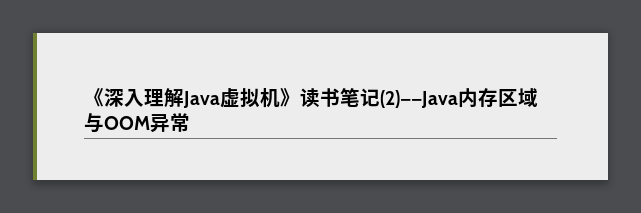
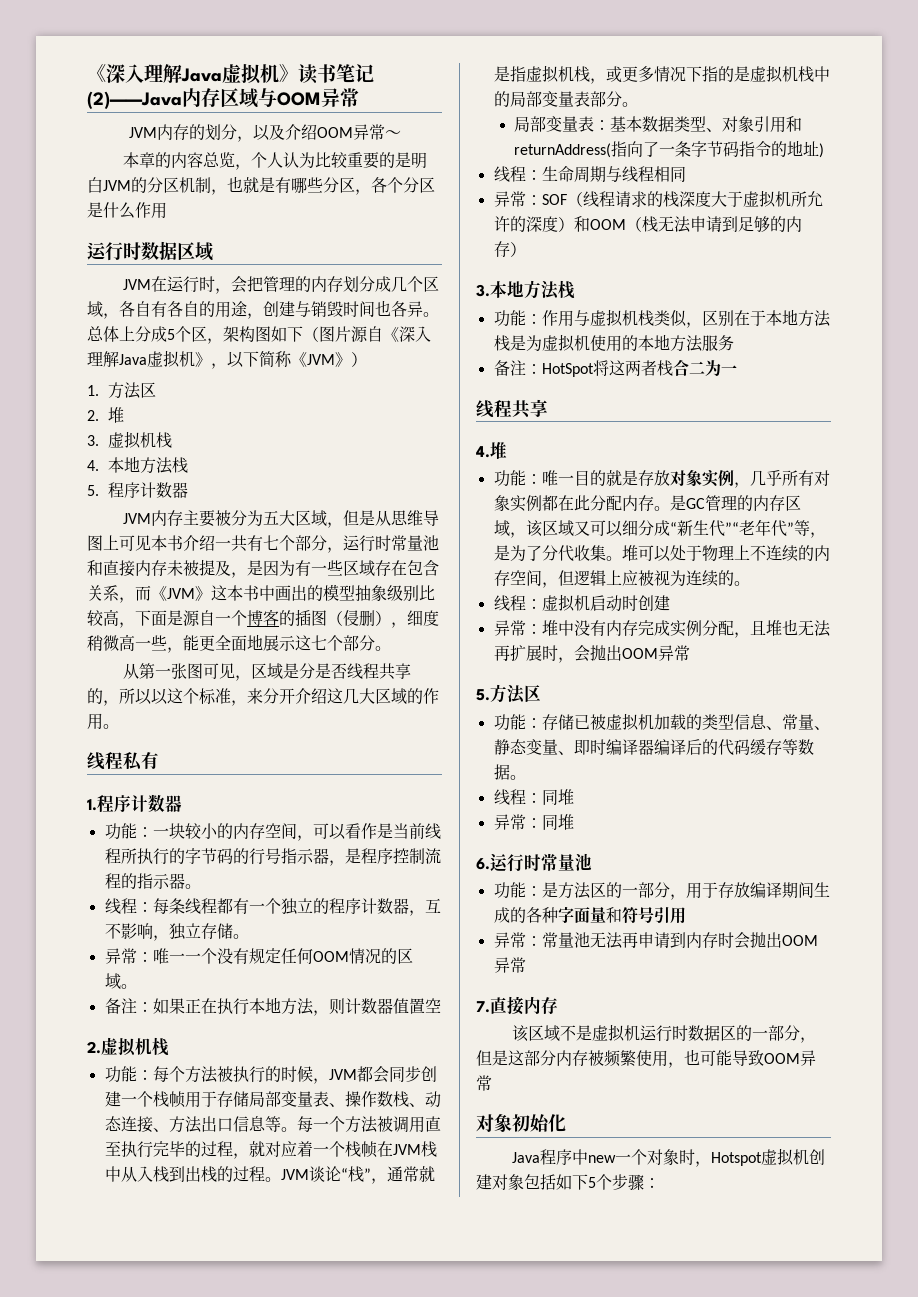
+ JVM内存的划分，以及介绍OOM异常～
+ 本章的内容总览，个人认为比较重要的是明白JVM的分区机制，也就是有哪些分区，各个分区是什么作用
+ 运行时数据区域
+ JVM在运行时，会把管理的内存划分成几个区域，各自有各自的用途，创建与销毁时间也各异。总体上分成5个区，架构图如下（图片源自《深入理解Java虚拟机》，以下简称《JVM》）
+ 1.方法区
+ 2.堆
+ 3.虚拟机栈
+ 4.本地方法栈
+ 5.程序计数器
+ JVM内存主要被分为五大区域，但是从思维导图上可见本书介绍一共有七个部分，运行时常量池和直接内存未被提及，是因为有一些区域存在包含关系，而《JVM》这本书中画出的模型抽象级别比较高，下面是源自一个博客的插图（侵删），细度稍微高一些，能更全面地展示这七个部分。
+ 从第一张图可见，区域是分是否线程共享的，所以以这个标准，来分开介绍这几大区域的作用。
+ 线程私有
+ 1.程序计数器
+ 功能：一块较小的内存空间，可以看作是当前线程所执行的字节码的行号指示器，是程序控制流程的指示器。
+ 线程：每条线程都有一个独立的程序计数器，互不影响，独立存储。
+ 异常：唯一一个没有规定任何OOM情况的区域。
+ 备注：如果正在执行本地方法，则计数器值置空
+ 2.虚拟机栈
+ 功能：每个方法被执行的时候，JVM都会同步创建一个栈帧用于存储局部变量表、操作数栈、动态连接、方法出口信息等。每一个方法被调用直至执行完毕的过程，就对应着一个栈帧在JVM栈中从入栈到出栈的过程。JVM谈论“栈”，通常就是指虚拟机栈，或更多情况下指的是虚拟机栈中的局部变量表部分。
+ 局部变量表：基本数据类型、对象引用和returnAddress(指向了一条字节码指令的地址)
+ 线程：生命周期与线程相同
+ 异常：SOF（线程请求的栈深度大于虚拟机所允许的深度）和OOM（栈无法申请到足够的内存）
+ 3.本地方法栈
+ 功能：作用与虚拟机栈类似，区别在于本地方法栈是为虚拟机使用的本地方法服务
+ 备注：HotSpot将这两者栈合二为一
+ 线程共享
+ 4.堆
+ 功能：唯一目的就是存放对象实例，几乎所有对象实例都在此分配内存。是GC管理的内存区域，该区域又可以细分成“新生代”“老年代”等，是为了分代收集。堆可以处于物理上不连续的内存空间，但逻辑上应被视为连续的。
+ 线程：虚拟机启动时创建
+ 异常：堆中没有内存完成实例分配，且堆也无法再扩展时，会抛出OOM异常
+ 5.方法区
+ 功能：存储已被虚拟机加载的类型信息、常量、静态变量、即时编译器编译后的代码缓存等数据。
+ 线程：同堆
+ 异常：同堆
+ 6.运行时常量池
+ 功能：是方法区的一部分，用于存放编译期间生成的各种字面量和符号引用
+ 异常：常量池无法再申请到内存时会抛出OOM异常
+ 7.直接内存
+ 该区域不是虚拟机运行时数据区的一部分，但是这部分内存被频繁使用，也可能导致OOM异常
+ 对象初始化
+ Java程序中new一个对象时，Hotspot虚拟机创建对象包括如下5个步骤：

